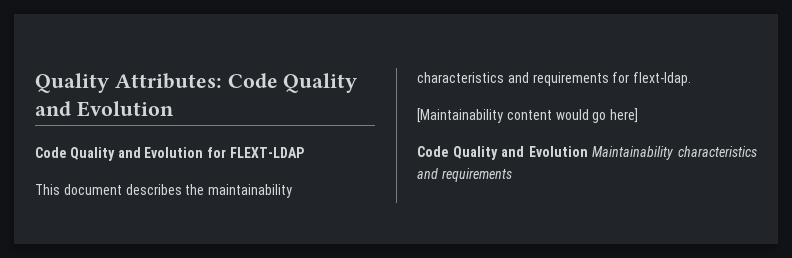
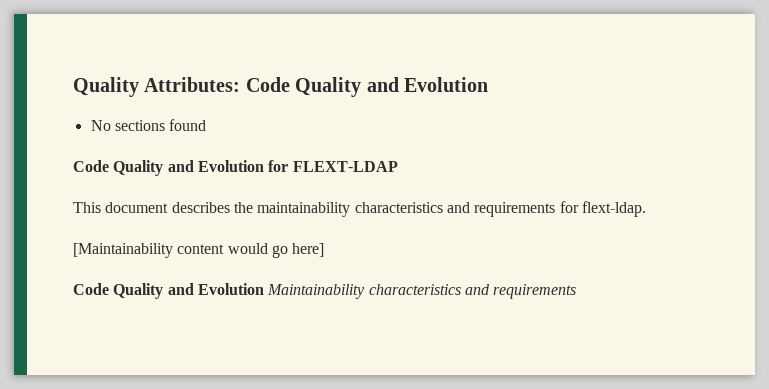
+ No sections found

